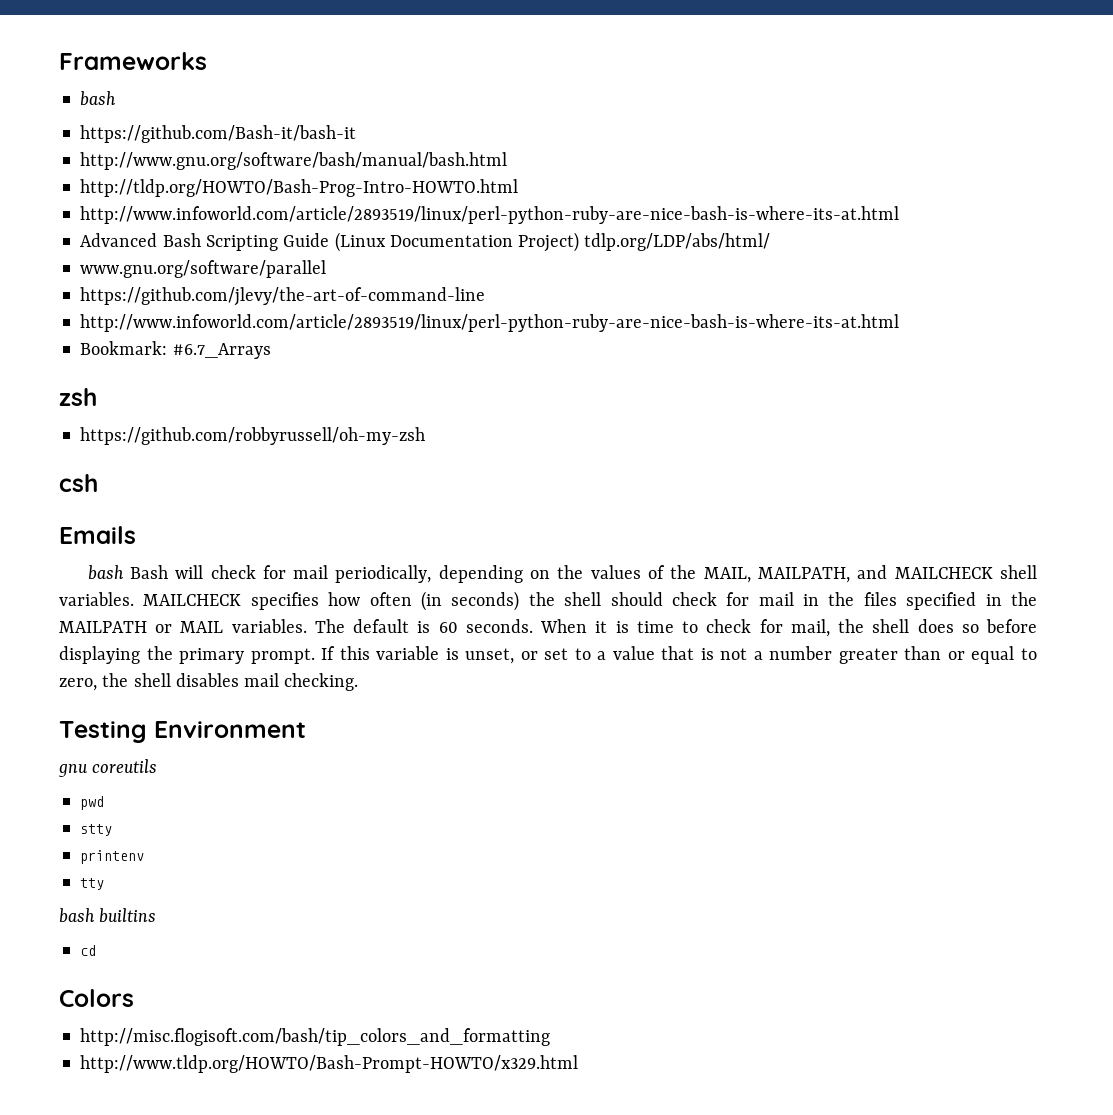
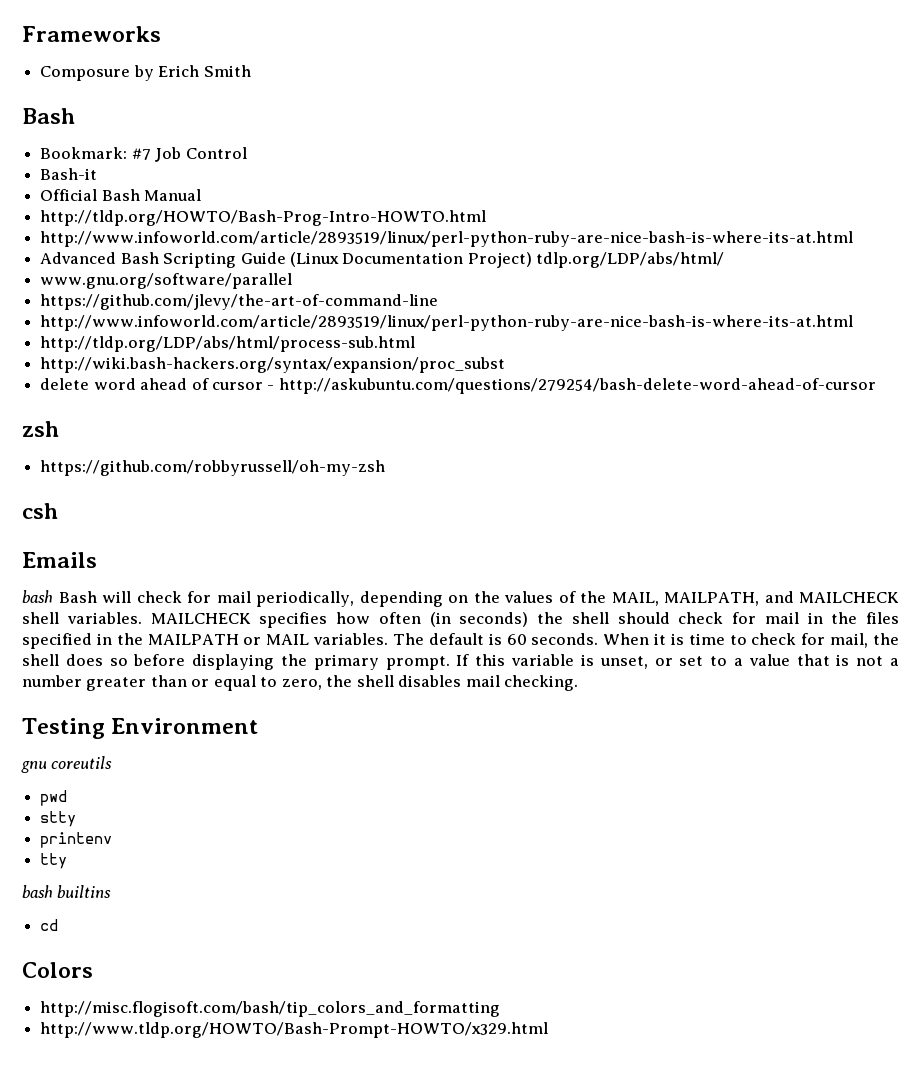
  Frameworks
- bash
- https://github.com/Bash-it/bash-it
- http://www.gnu.org/software/bash/manual/bash.html
+ Composure by Erich Smith
+ Bash
+ Bookmark: #7 Job Control
+ Bash-it
+ Official Bash Manual
- Bookmark: #6.7_Arrays
+ http://tldp.org/LDP/abs/html/process-sub.html
+ http://wiki.bash-hackers.org/syntax/expansion/proc_subst
+ delete word ahead of cursor - http://askubuntu.com/questions/279254/bash-delete-word-ahead-of-cursor

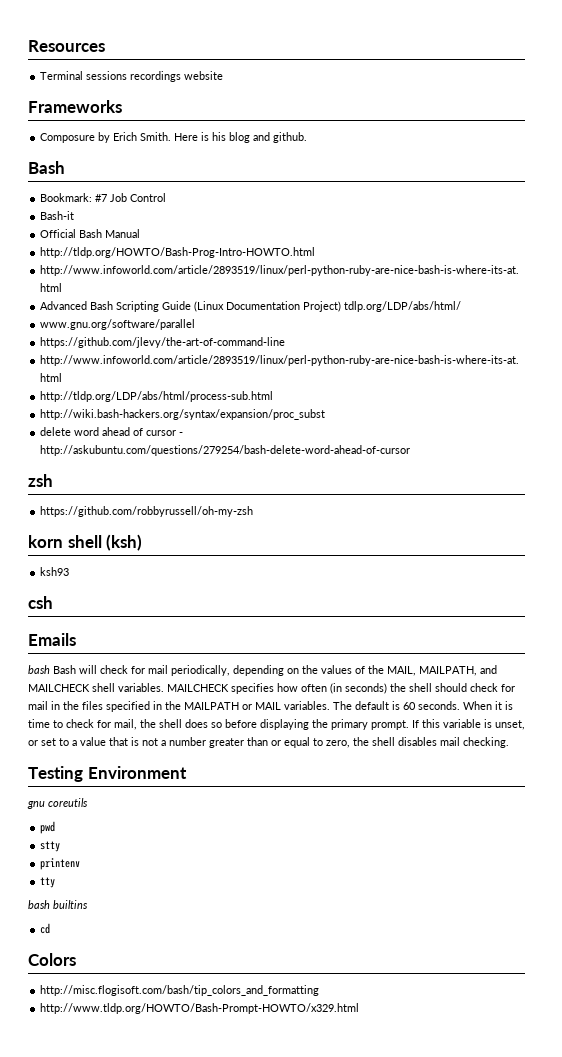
+ Resources
+ Terminal sessions recordings website
- Composure by Erich Smith
+ Composure by Erich Smith. Here is his blog and github.
+ korn shell (ksh)
+ ksh93

